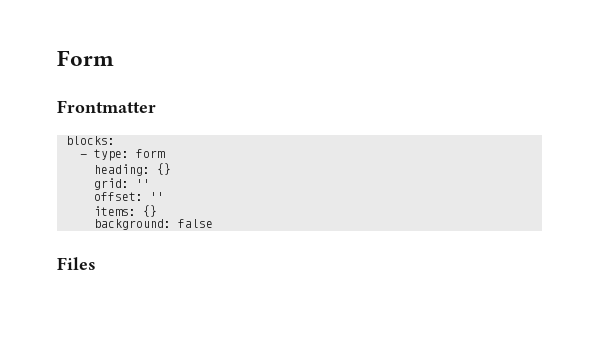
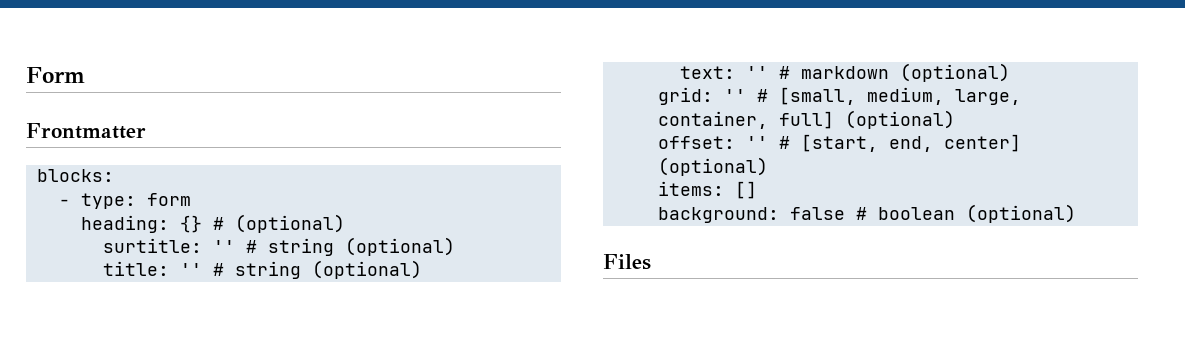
- heading: {}
- grid: ''
- offset: ''
+ heading: {} # (optional)
+ surtitle: '' # string (optional)
+ title: '' # string (optional)
+ text: '' # markdown (optional)
+ grid: '' # [small, medium, large, container, full] (optional)
+ offset: '' # [start, end, center] (optional)
- items: {}
+ items: []
- background: false
+ background: false # boolean (optional)

